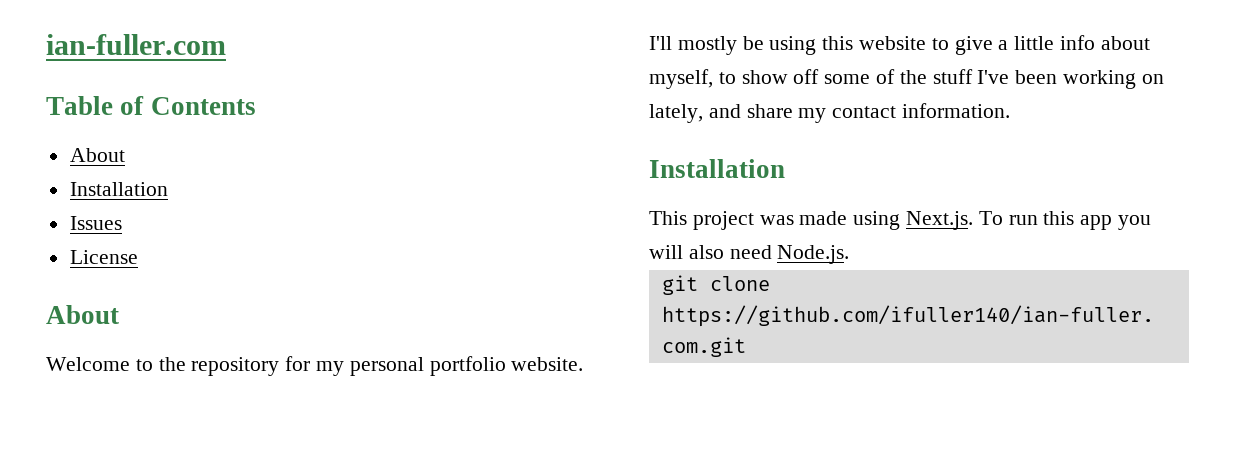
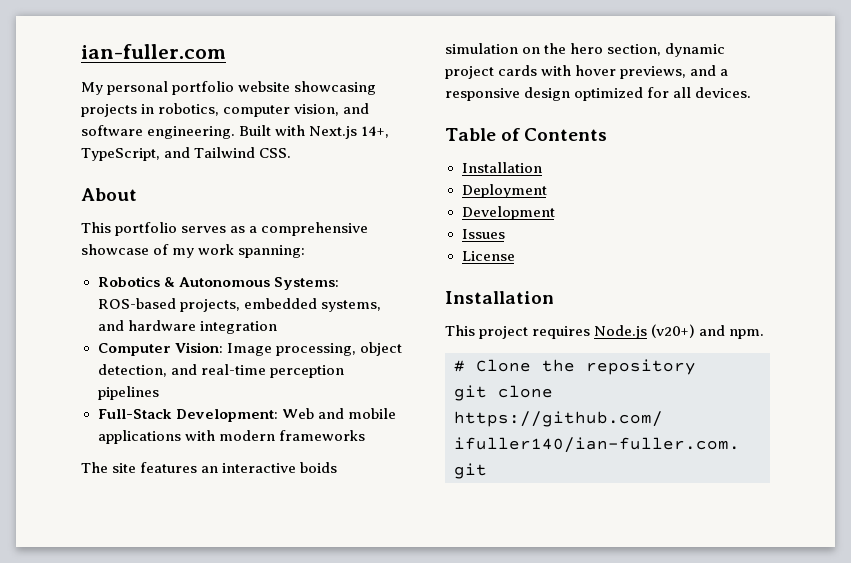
+ My personal portfolio website showcasing projects in robotics, computer vision, and software engineering. Built with Next.js 14+, TypeScript, and Tailwind CSS.
+ About
+ This portfolio serves as a comprehensive showcase of my work spanning:
+ Robotics & Autonomous Systems: ROS-based projects, embedded systems, and hardware integration
+ Computer Vision: Image processing, object detection, and real-time perception pipelines
+ Full-Stack Development: Web and mobile applications with modern frameworks
+ The site features an interactive boids simulation on the hero section, dynamic project cards with hover previews, and a responsive design optimized for all devices.
  Table of Contents
- About
  Installation
+ Deployment
+ Development
  License
- About
- Welcome to the repository for my personal portfolio website. I'll mostly be using this website to give a little info about myself, to show off some of the stuff I've been working on lately, and share my contact information.
  Installation
- This project was made using Next.js. To run this app you will also need Node.js.
+ This project requires Node.js (v20+) and npm.
+ # Clone the repository

